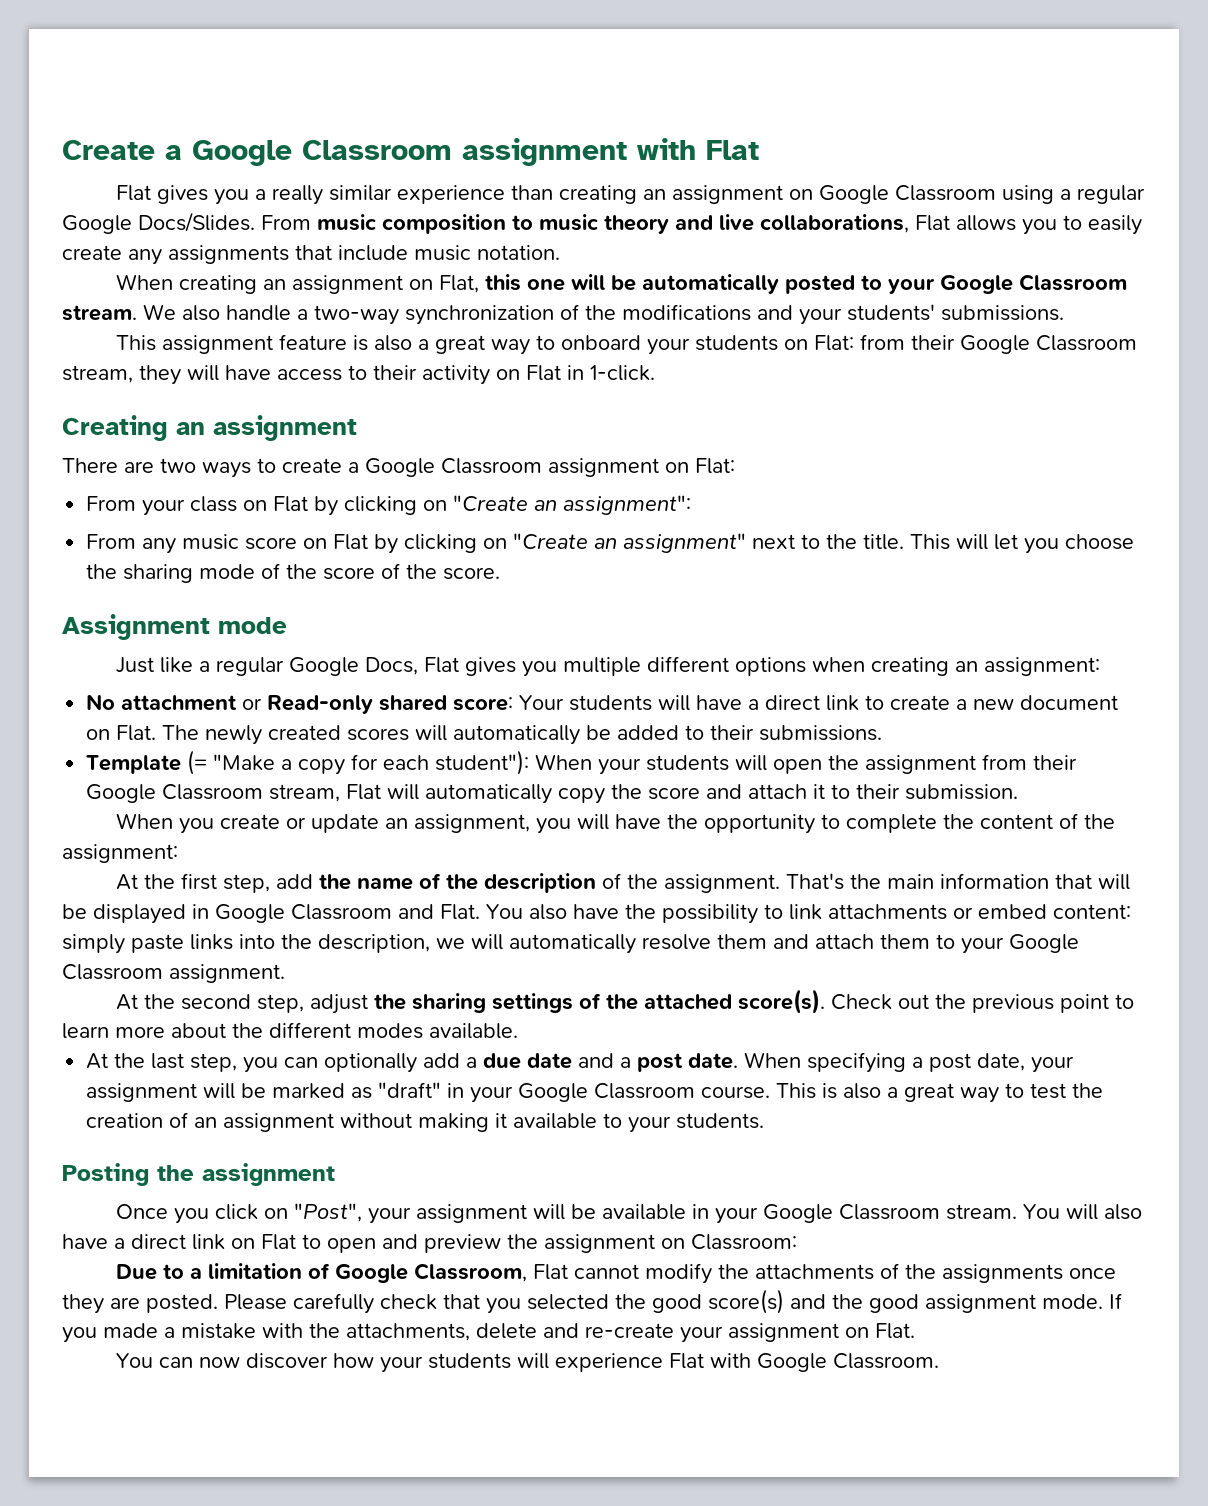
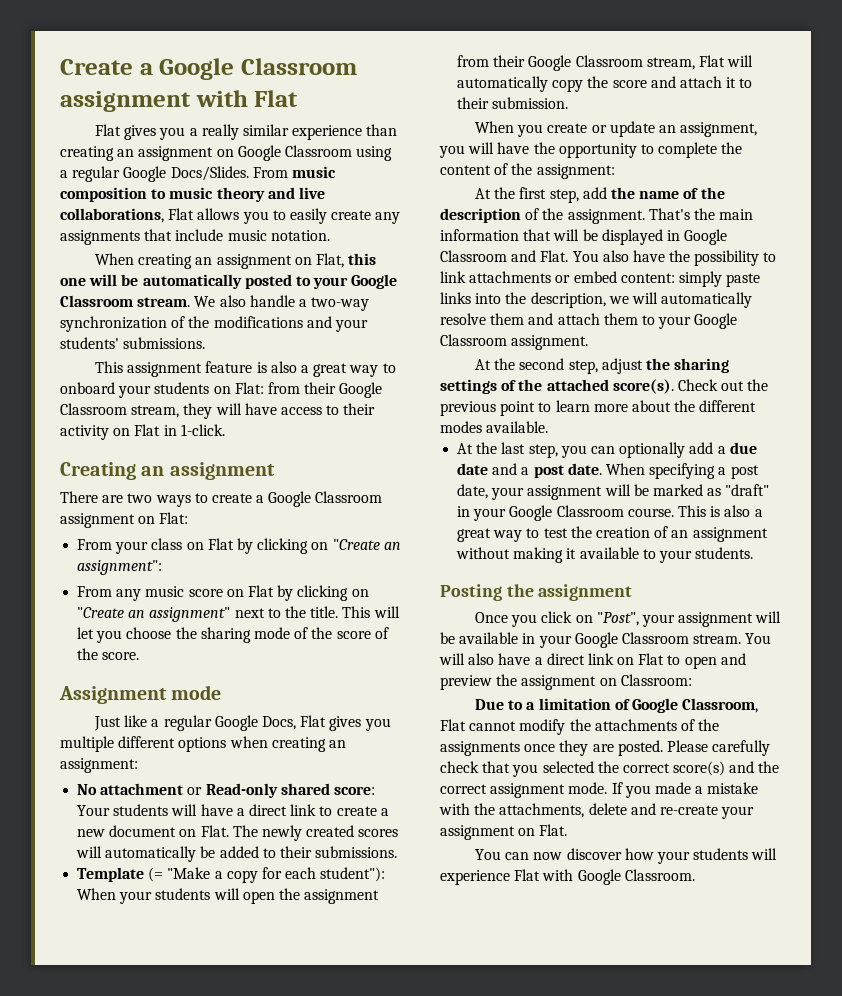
- Please carefully check that you selected the good score(s) and the good assignment mode.
+ Please carefully check that you selected the correct score(s) and the correct assignment mode.

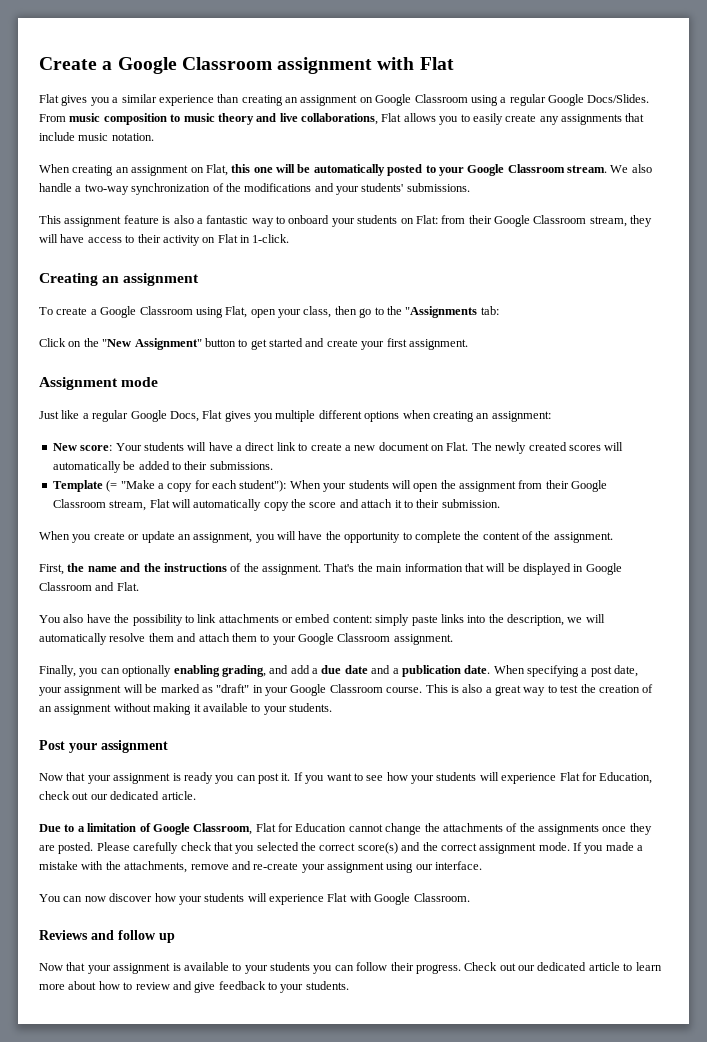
- Flat gives you a really similar experience than creating an assignment on Google Classroom using a regular Google Docs/Slides.
+ Flat gives you a similar experience than creating an assignment on Google Classroom using a regular Google Docs/Slides.
- This assignment feature is also a great way to onboard your students on Flat: from their Google Classroom stream, they will have access to their activity on Flat in 1-click.
+ This assignment feature is also a fantastic way to onboard your students on Flat: from their Google Classroom stream, they will have access to their activity on Flat in 1-click.
- There are two ways to create a Google Classroom assignment on Flat:
- From your class on Flat by clicking on "Create an assignment":
- From any music score on Flat by clicking on "Create an assignment" next to the title. This will let you choose the sharing mode of the score of the score.
+ To create a Google Classroom using Flat, open your class, then go to the "Assignments tab:
+ Click on the "New Assignment" button to get started and create your first assignment.
- No attachment or Read-only shared score: Your students will have a direct link to create a new document on Flat.
+ New score: Your students will have a direct link to create a new document on Flat.
- When you create or update an assignment, you will have the opportunity to complete the content of the assignment:
- At the first step, add the name of the description of the assignment.
+ When you create or update an assignment, you will have the opportunity to complete the content of the assignment.
+ First, the name and the instructions of the assignment.
- That's the main information that will be displayed in Google Classroom and Flat. You also have the possibility to link attachments or embed content: simply paste links into the description, we will automatically resolve them and attach them to your Google Classroom assignment.
+ That's the main information that will be displayed in Google Classroom and Flat.
+ You also have the possibility to link attachments or embed content: simply paste links into the description, we will automatically resolve them and attach them to your Google Classroom assignment.
- At the second step, adjust the sharing settings of the attached score(s). Check out the previous point to learn more about the different modes available.
- At the last step, you can optionally add a due date and a post date.
+ Finally, you can optionally enabling grading, and add a due date and a publication date.
- Posting the assignment
- Once you click on "Post", your assignment will be available in your Google Classroom stream. You will also have a direct link on Flat to open and preview the assignment on Classroom:
+ Post your assignment
+ Now that your assignment is ready you can post it. If you want to see how your students will experience Flat for Education, check out our dedicated article.
- Due to a limitation of Google Classroom, Flat cannot modify the attachments of the assignments once they are posted.
+ Due to a limitation of Google Classroom, Flat for Education cannot change the attachments of the assignments once they are posted.
- If you made a mistake with the attachments, delete and re-create your assignment on Flat.
+ If you made a mistake with the attachments, remove and re-create your assignment using our interface.
+ Reviews and follow up
+ Now that your assignment is available to your students you can follow their progress. Check out our dedicated article to learn more about how to review and give feedback to your students.

